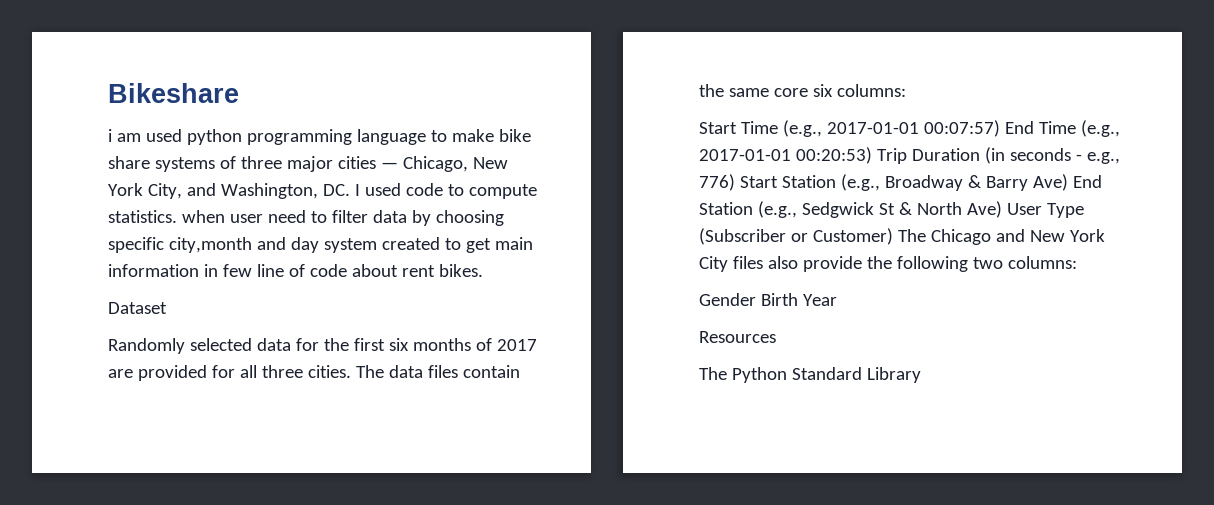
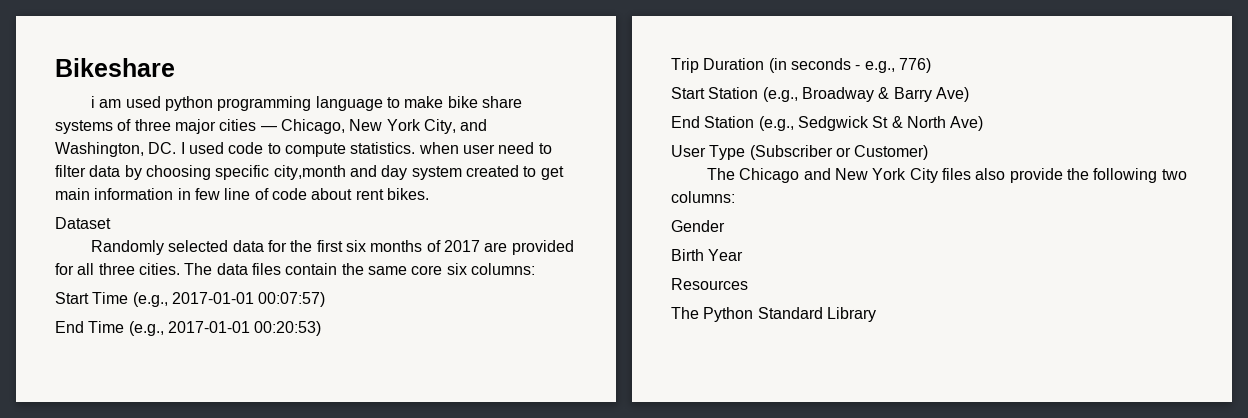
- Start Time (e.g., 2017-01-01 00:07:57) End Time (e.g., 2017-01-01 00:20:53) Trip Duration (in seconds - e.g., 776) Start Station (e.g., Broadway & Barry Ave) End Station (e.g., Sedgwick St & North Ave) User Type (Subscriber or Customer) The Chicago and New York City files also provide the following two columns:
+ Start Time (e.g., 2017-01-01 00:07:57)
+ End Time (e.g., 2017-01-01 00:20:53)
+ Trip Duration (in seconds - e.g., 776)
+ Start Station (e.g., Broadway & Barry Ave)
+ End Station (e.g., Sedgwick St & North Ave)
+ User Type (Subscriber or Customer)
+ The Chicago and New York City files also provide the following two columns:
- Gender Birth Year
+ Gender
+ Birth Year

